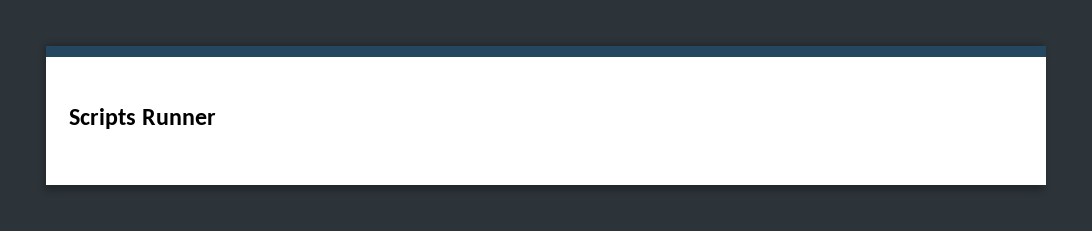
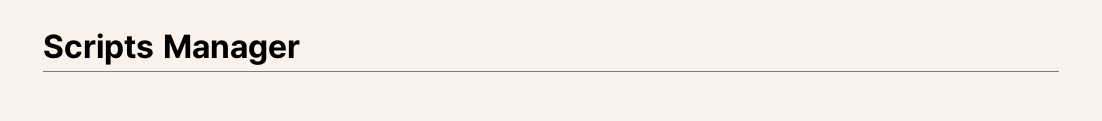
- Scripts Runner
+ Scripts Manager

